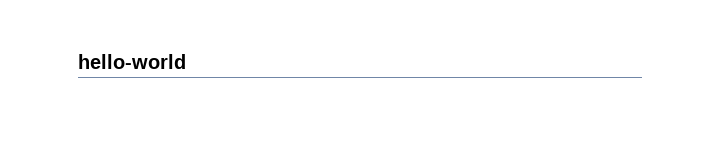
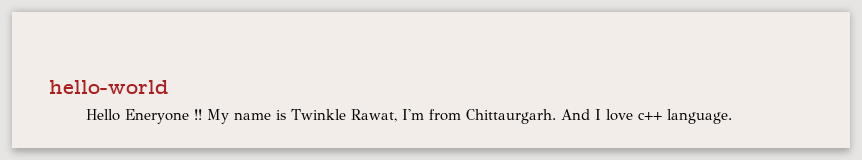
+ Hello Eneryone !! My name is Twinkle Rawat, I'm from Chittaurgarh. And I love c++ language.

